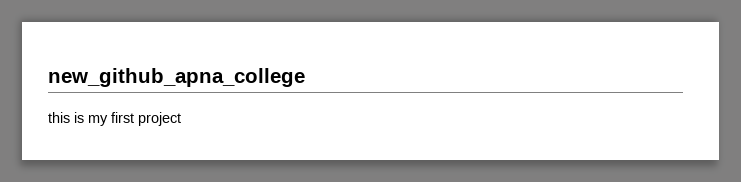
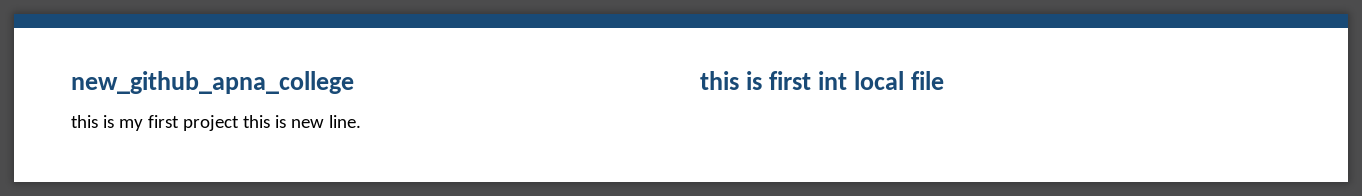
- this is my first project
+ this is my first project this is new line.
+ this is first int local file

